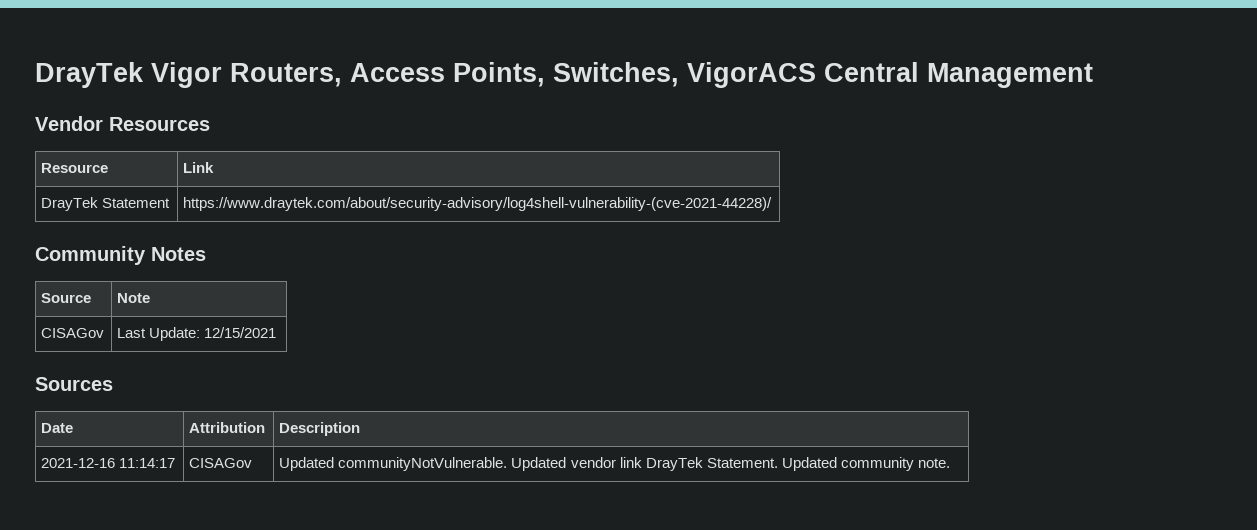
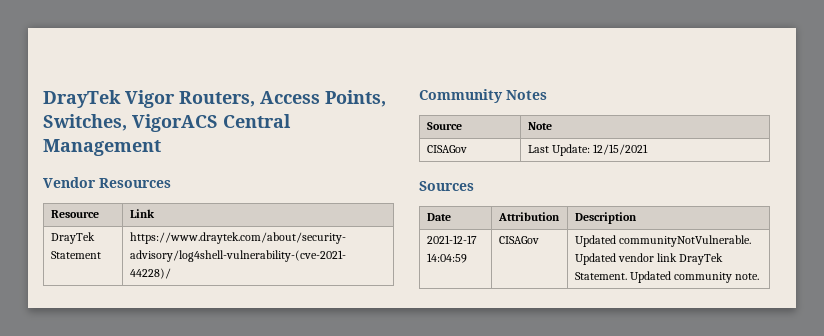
- 2021-12-16 11:14:17 | CISAGov | Updated communityNotVulnerable. Updated vendor link DrayTek Statement. Updated community note.
+ 2021-12-17 14:04:59 | CISAGov | Updated communityNotVulnerable. Updated vendor link DrayTek Statement. Updated community note.

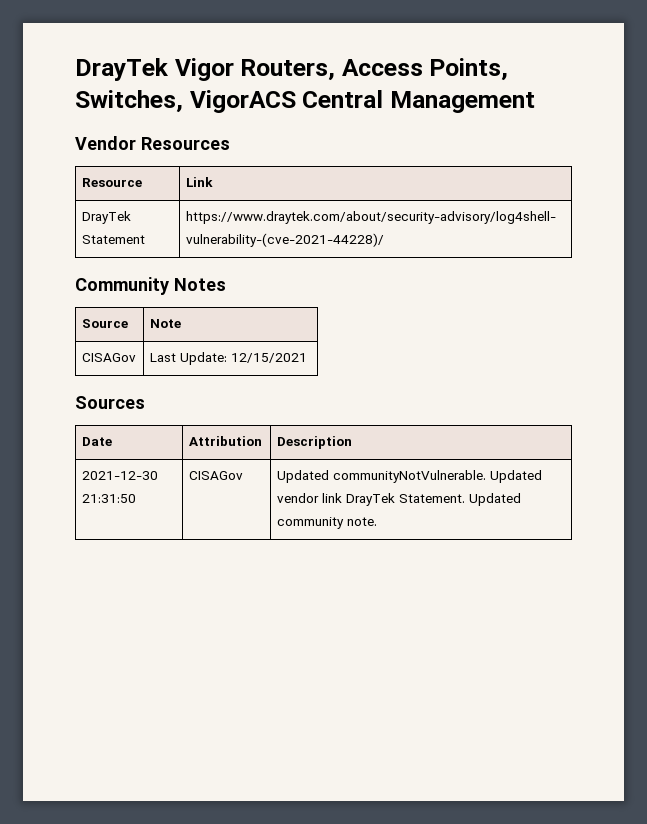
- 2021-12-17 14:04:59 | CISAGov | Updated communityNotVulnerable. Updated vendor link DrayTek Statement. Updated community note.
+ 2021-12-30 21:31:50 | CISAGov | Updated communityNotVulnerable. Updated vendor link DrayTek Statement. Updated community note.

